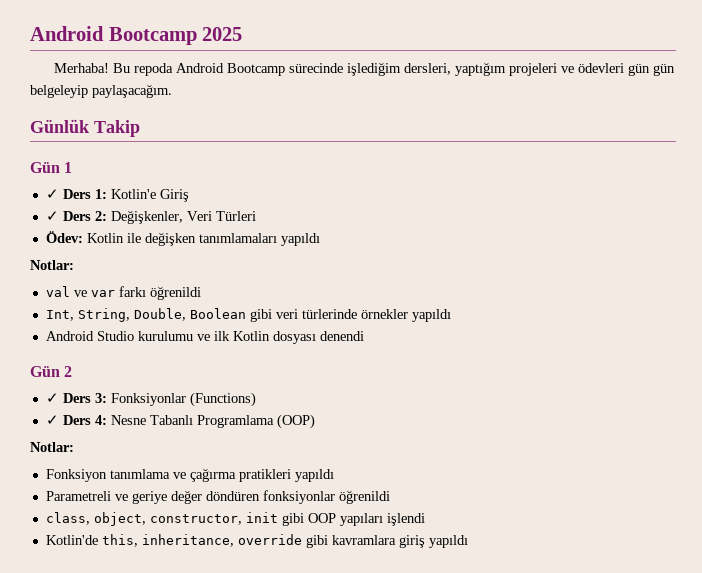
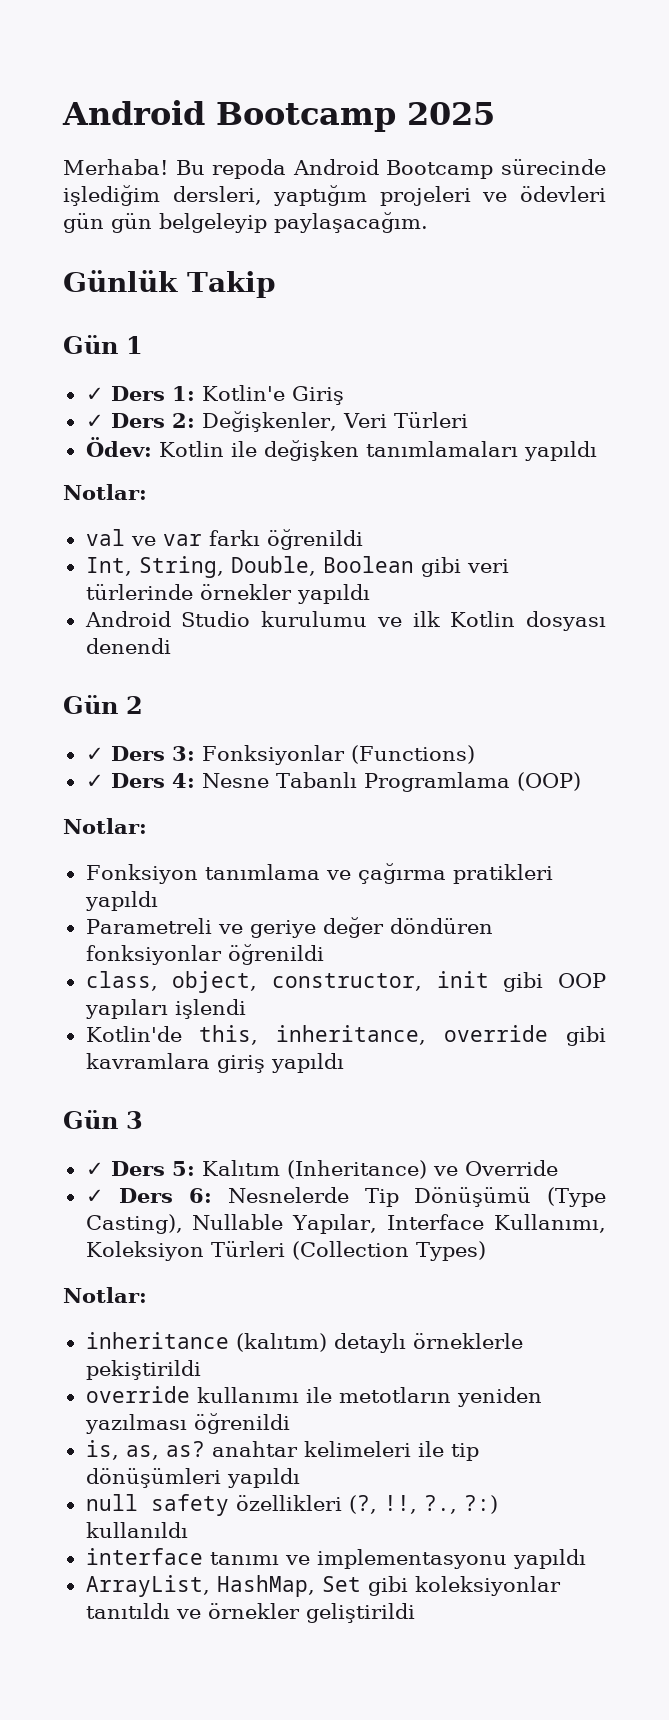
+ Gün 3
+ ✓ Ders 5: Kalıtım (Inheritance) ve Override
+ ✓ Ders 6: Nesnelerde Tip Dönüşümü (Type Casting), Nullable Yapılar, Interface Kullanımı, Koleksiyon Türleri (Collection Types)
+ Notlar:
+ inheritance (kalıtım) detaylı örneklerle pekiştirildi
+ override kullanımı ile metotların yeniden yazılması öğrenildi
+ is, as, as? anahtar kelimeleri ile tip dönüşümleri yapıldı
+ null safety özellikleri (?, !!, ?., ?:) kullanıldı
+ interface tanımı ve implementasyonu yapıldı
+ ArrayList, HashMap, Set gibi koleksiyonlar tanıtıldı ve örnekler geliştirildi

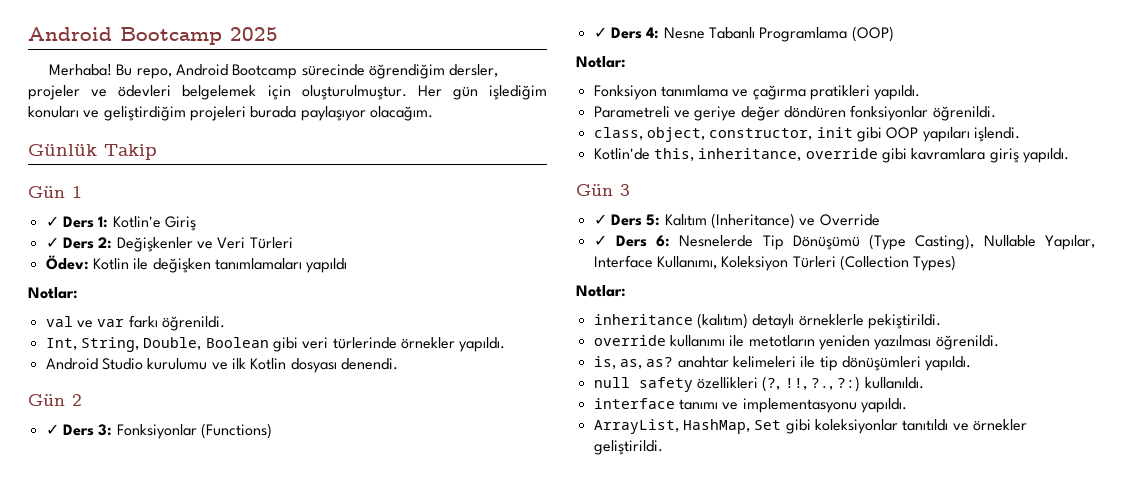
- Bu repoda Android Bootcamp sürecinde işlediğim dersleri, yaptığım projeleri ve ödevleri gün gün belgeleyip paylaşacağım.
+ Bu repo, Android Bootcamp sürecinde öğrendiğim dersler, projeler ve ödevleri belgelemek için oluşturulmuştur. Her gün işlediğim konuları ve geliştirdiğim projeleri burada paylaşıyor olacağım.
- ✓ Ders 2: Değişkenler, Veri Türleri
+ ✓ Ders 2: Değişkenler ve Veri Türleri
- val ve var farkı öğrenildi
+ val ve var farkı öğrenildi.
- Int, String, Double, Boolean gibi veri türlerinde örnekler yapıldı
+ Int, String, Double, Boolean gibi veri türlerinde örnekler yapıldı.
- Android Studio kurulumu ve ilk Kotlin dosyası denendi
+ Android Studio kurulumu ve ilk Kotlin dosyası denendi.
- Fonksiyon tanımlama ve çağırma pratikleri yapıldı
+ Fonksiyon tanımlama ve çağırma pratikleri yapıldı.
- Parametreli ve geriye değer döndüren fonksiyonlar öğrenildi
+ Parametreli ve geriye değer döndüren fonksiyonlar öğrenildi.
- class, object, constructor, init gibi OOP yapıları işlendi
+ class, object, constructor, init gibi OOP yapıları işlendi.
- Kotlin'de this, inheritance, override gibi kavramlara giriş yapıldı
+ Kotlin'de this, inheritance, override gibi kavramlara giriş yapıldı.
- inheritance (kalıtım) detaylı örneklerle pekiştirildi
+ inheritance (kalıtım) detaylı örneklerle pekiştirildi.
- override kullanımı ile metotların yeniden yazılması öğrenildi
+ override kullanımı ile metotların yeniden yazılması öğrenildi.
- is, as, as? anahtar kelimeleri ile tip dönüşümleri yapıldı
+ is, as, as? anahtar kelimeleri ile tip dönüşümleri yapıldı.
- null safety özellikleri (?, !!, ?., ?:) kullanıldı
+ null safety özellikleri (?, !!, ?., ?:) kullanıldı.
- interface tanımı ve implementasyonu yapıldı
+ interface tanımı ve implementasyonu yapıldı.
- ArrayList, HashMap, Set gibi koleksiyonlar tanıtıldı ve örnekler geliştirildi
+ ArrayList, HashMap, Set gibi koleksiyonlar tanıtıldı ve örnekler geliştirildi.

